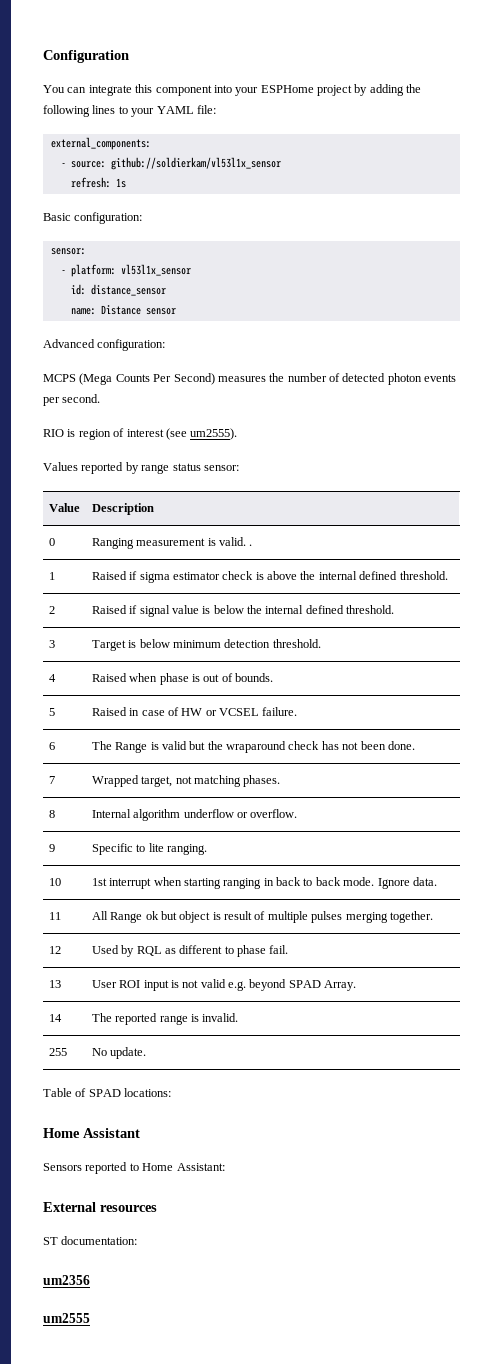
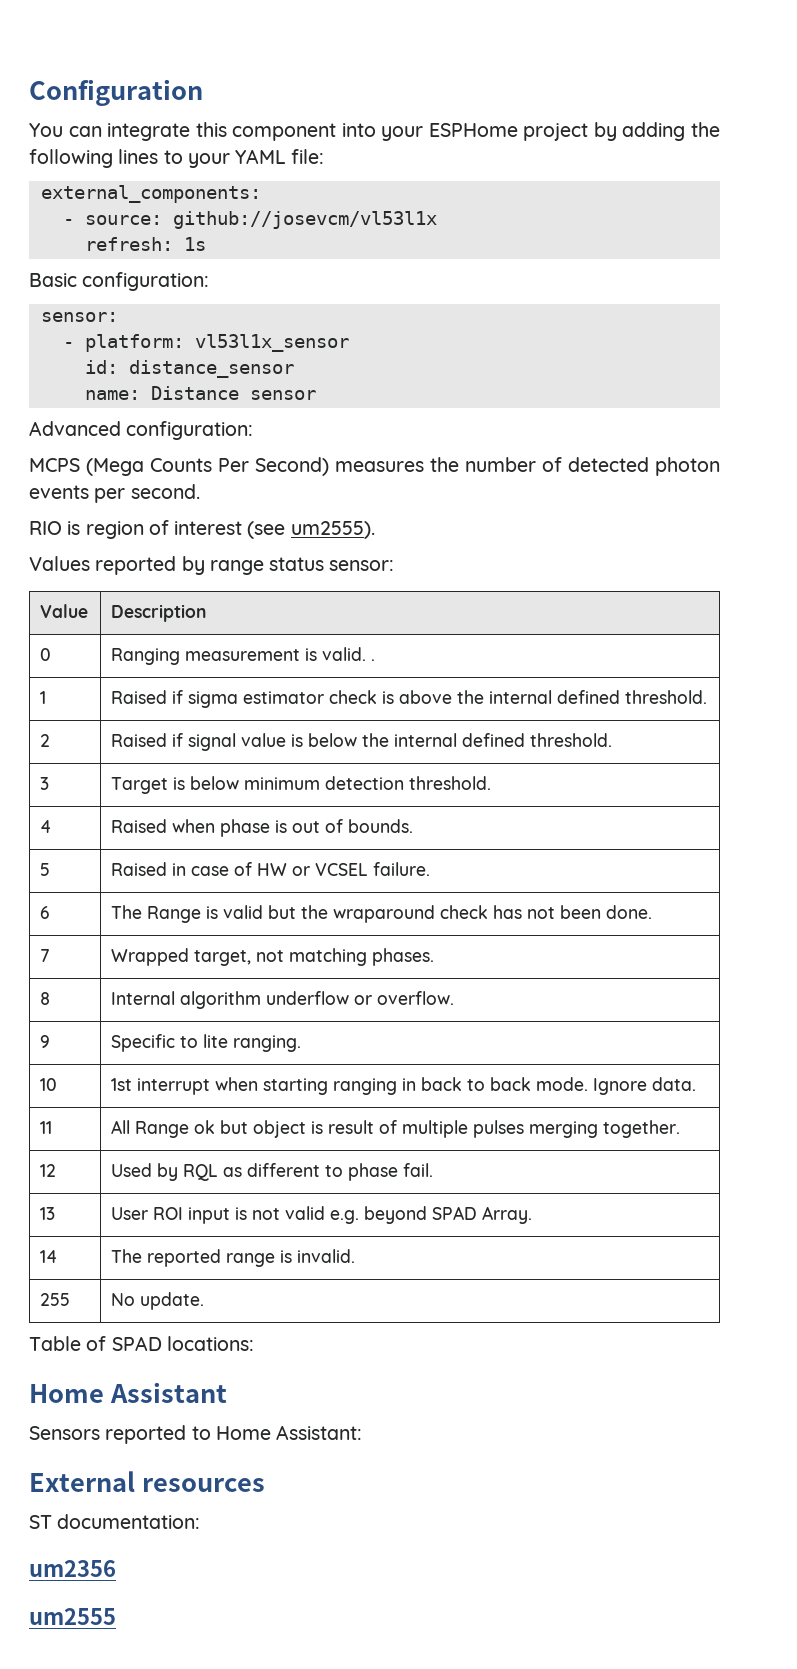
- - source: github://soldierkam/vl53l1x_sensor
+ - source: github://josevcm/vl53l1x

